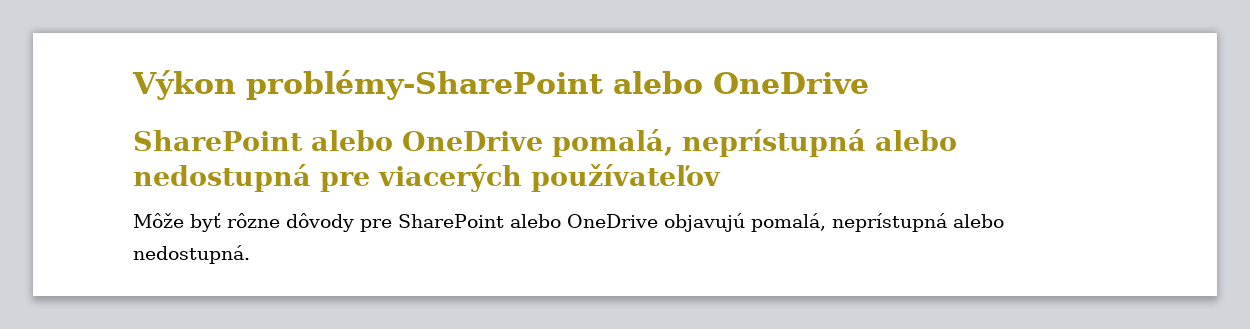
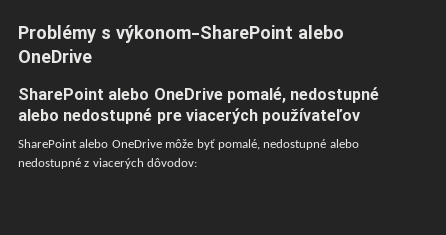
- Výkon problémy-SharePoint alebo OneDrive
+ Problémy s výkonom-SharePoint alebo OneDrive
- SharePoint alebo OneDrive pomalá, neprístupná alebo nedostupná pre viacerých používateľov
+ SharePoint alebo OneDrive pomalé, nedostupné alebo nedostupné pre viacerých používateľov
- Môže byť rôzne dôvody pre SharePoint alebo OneDrive objavujú pomalá, neprístupná alebo nedostupná.
+ SharePoint alebo OneDrive môže byť pomalé, nedostupné alebo nedostupné z viacerých dôvodov:

